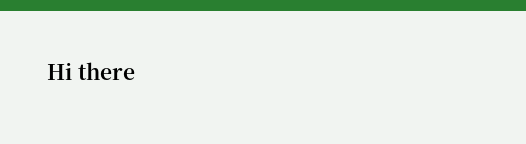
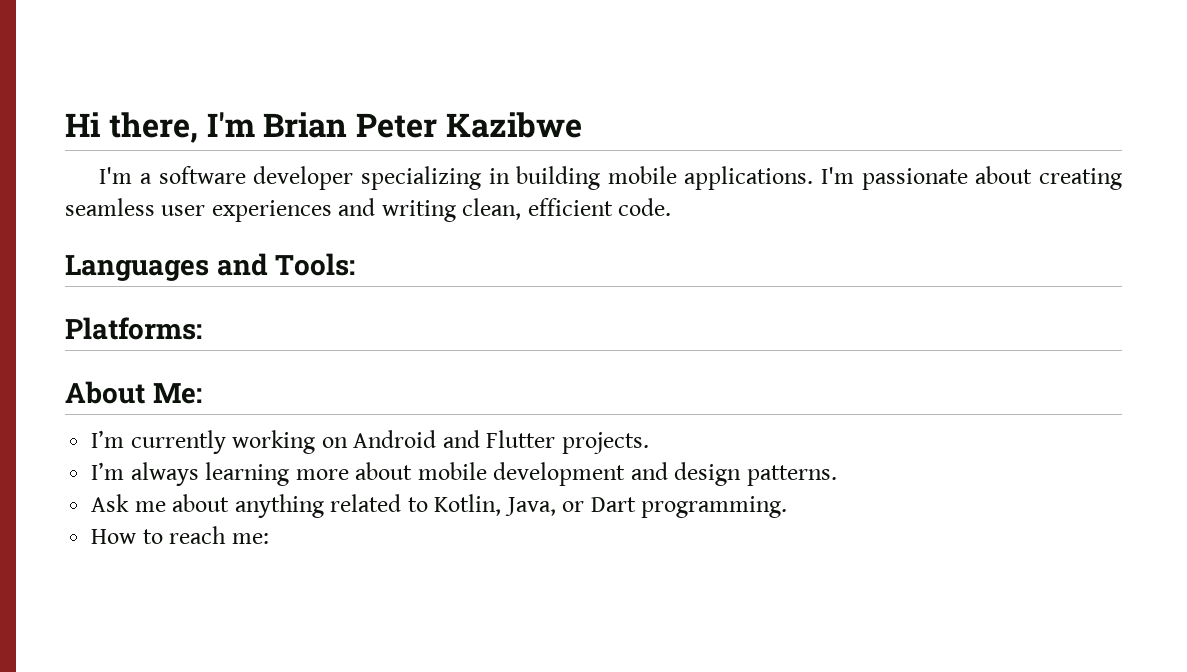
- Hi there
+ Hi there, I'm Brian Peter Kazibwe
+ I'm a software developer specializing in building mobile applications. I'm passionate about creating seamless user experiences and writing clean, efficient code.
+ Languages and Tools:
+ Platforms:
+ About Me:
+ I’m currently working on Android and Flutter projects.
+ I’m always learning more about mobile development and design patterns.
+ Ask me about anything related to Kotlin, Java, or Dart programming.
+ How to reach me:

